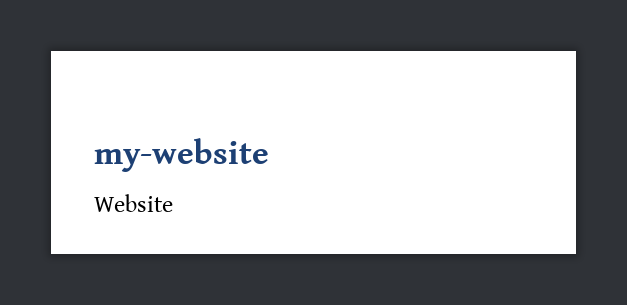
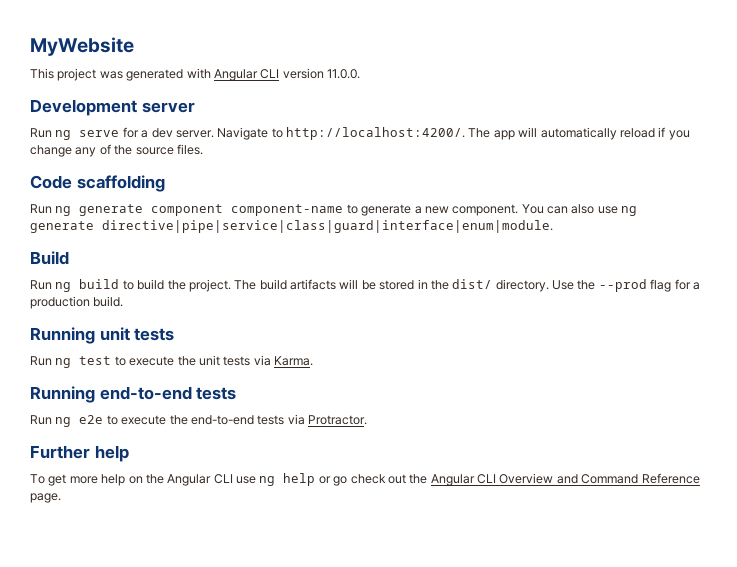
- my-website
- Website
+ MyWebsite
+ This project was generated with Angular CLI version 11.0.0.
+ Development server
+ Run ng serve for a dev server. Navigate to http://localhost:4200/. The app will automatically reload if you change any of the source files.
+ Code scaffolding
+ Run ng generate component component-name to generate a new component. You can also use ng generate directive|pipe|service|class|guard|interface|enum|module.
+ Build
+ Run ng build to build the project. The build artifacts will be stored in the dist/ directory. Use the --prod flag for a production build.
+ Running unit tests
+ Run ng test to execute the unit tests via Karma.
+ Running end-to-end tests
+ Run ng e2e to execute the end-to-end tests via Protractor.
+ Further help
+ To get more help on the Angular CLI use ng help or go check out the Angular CLI Overview and Command Reference page.

